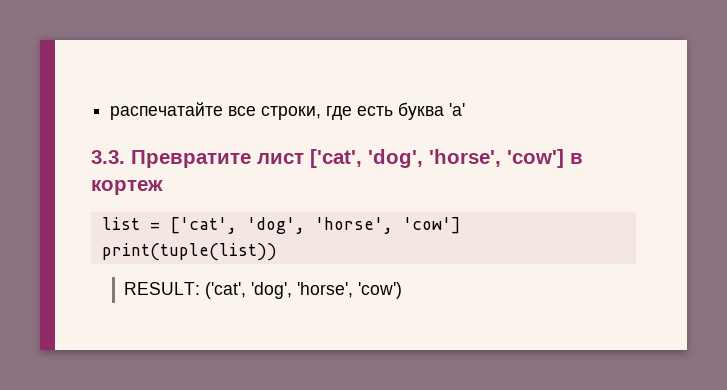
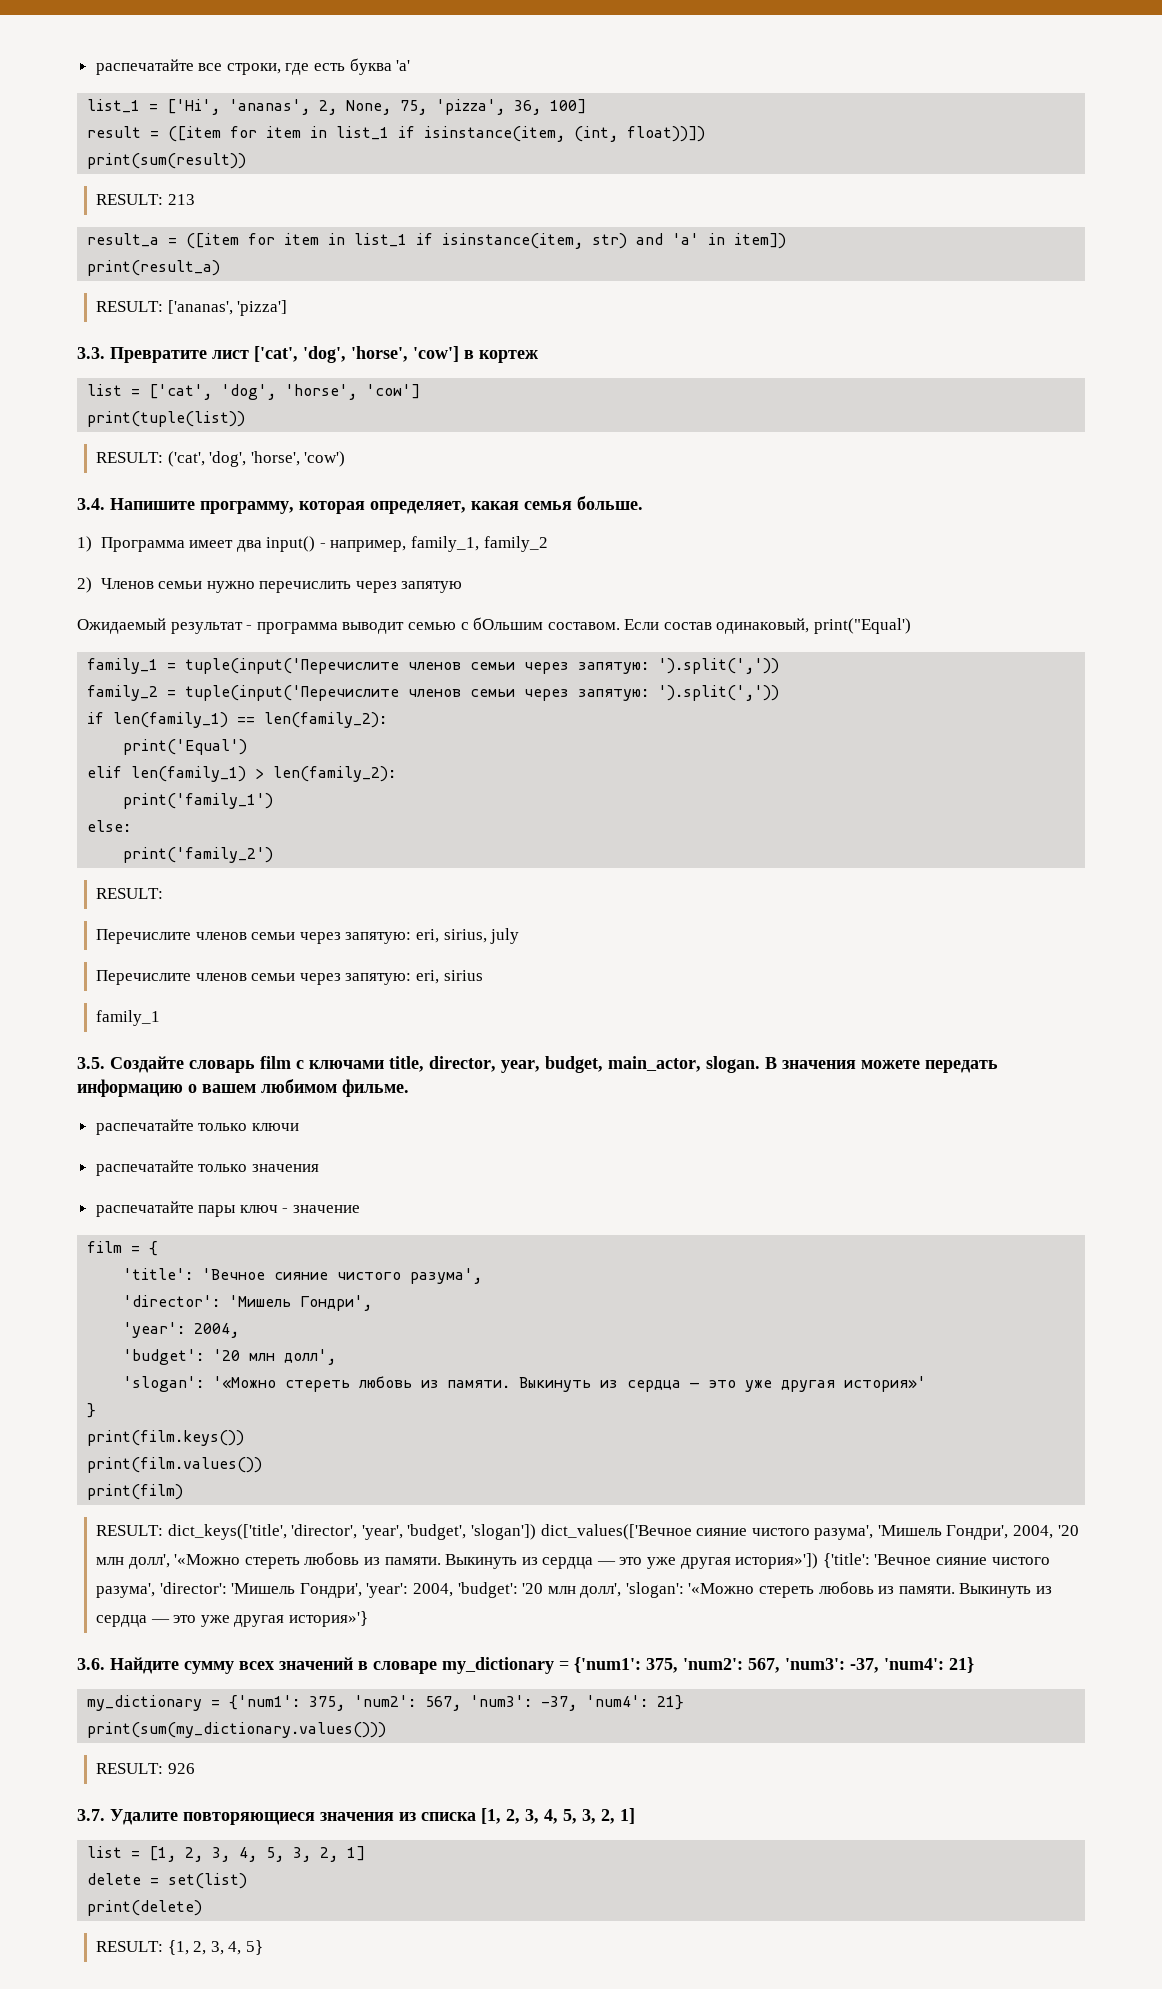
+ list_1 = ['Hi', 'ananas', 2, None, 75, 'pizza', 36, 100]
+ result = ([item for item in list_1 if isinstance(item, (int, float))])
+ print(sum(result))
+ RESULT: 213
+ result_a = ([item for item in list_1 if isinstance(item, str) and 'a' in item])
+ print(result_a)
+ RESULT: ['ananas', 'pizza']
+ 3.4. Напишите программу, которая определяет, какая семья больше.
+ 1) Программа имеет два input() - например, family_1, family_2
+ 2) Членов семьи нужно перечислить через запятую
+ Ожидаемый результат - программа выводит семью с бОльшим составом. Если состав одинаковый, print("Equal')
+ family_1 = tuple(input('Перечислите членов семьи через запятую: ').split(','))
+ family_2 = tuple(input('Перечислите членов семьи через запятую: ').split(','))
+ if len(family_1) == len(family_2):
+ print('Equal')
+ elif len(family_1) > len(family_2):
+ print('family_1')
+ else:
+ print('family_2')
+ RESULT:
+ Перечислите членов семьи через запятую: eri, sirius, july
+ Перечислите членов семьи через запятую: eri, sirius
+ family_1
+ 3.5. Создайте словарь film c ключами title, director, year, budget, main_actor, slogan. В значения можете передать информацию о вашем любимом фильме.
+ распечатайте только ключи
+ распечатайте только значения
+ распечатайте пары ключ - значение
+ film = {
+ 'title': 'Вечное сияние чистого разума',
+ 'director': 'Мишель Гондри',
+ 'year': 2004,
+ 'budget': '20 млн долл',
+ 'slogan': '«Можно стереть любовь из памяти. Выкинуть из сердца — это уже другая история»'
+ }
+ print(film.keys())
+ print(film.values())
+ print(film)
+ RESULT: dict_keys(['title', 'director', 'year', 'budget', 'slogan']) dict_values(['Вечное сияние чистого разума', 'Мишель Гондри', 2004, '20 млн долл', '«Можно стереть любовь из памяти. Выкинуть из сердца — это уже другая история»']) {'title': 'Вечное сияние чистого разума', 'director': 'Мишель Гондри', 'year': 2004, 'budget': '20 млн долл', 'slogan': '«Можно стереть любовь из памяти. Выкинуть из сердца — это уже другая история»'}
+ 3.6. Найдите сумму всех значений в словаре my_dictionary = {'num1': 375, 'num2': 567, 'num3': -37, 'num4': 21}
+ my_dictionary = {'num1': 375, 'num2': 567, 'num3': -37, 'num4': 21}
+ print(sum(my_dictionary.values()))
+ RESULT: 926
+ 3.7. Удалите повторяющиеся значения из списка [1, 2, 3, 4, 5, 3, 2, 1]
+ list = [1, 2, 3, 4, 5, 3, 2, 1]
+ delete = set(list)
+ print(delete)
+ RESULT: {1, 2, 3, 4, 5}

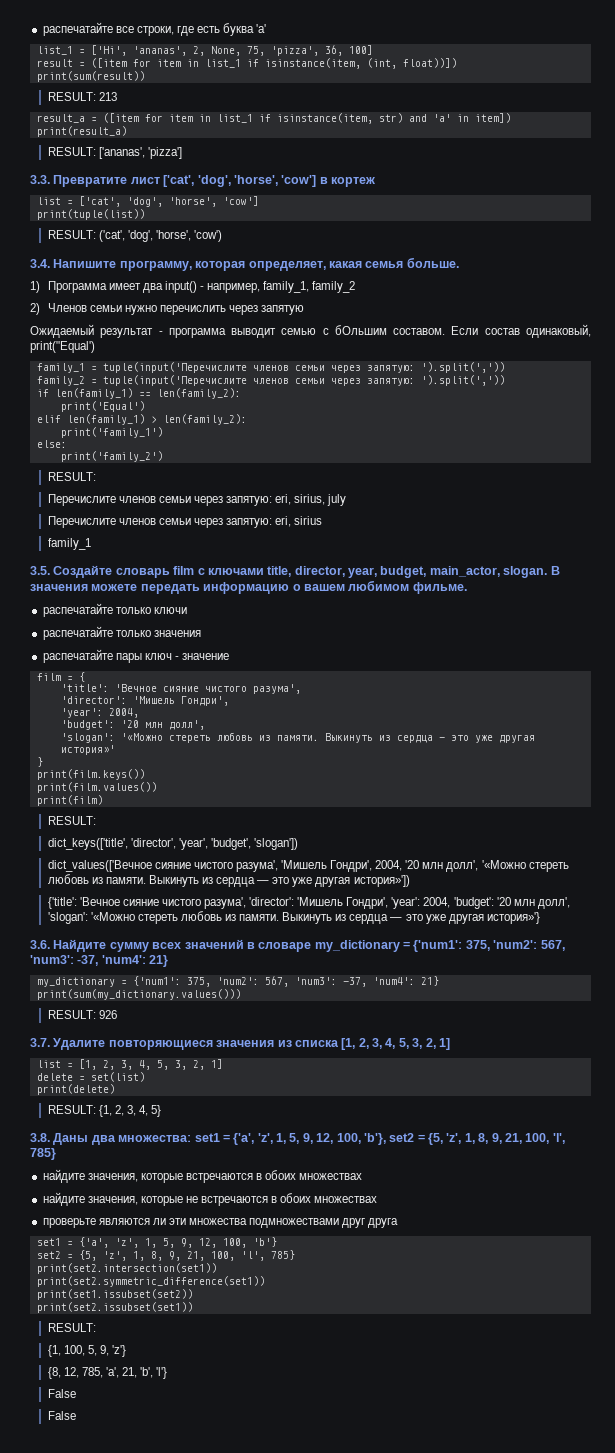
  print(film)
- RESULT: dict_keys(['title', 'director', 'year', 'budget', 'slogan']) dict_values(['Вечное сияние чистого разума', 'Мишель Гондри', 2004, '20 млн долл', '«Можно стереть любовь из памяти.
+ RESULT:
+ dict_keys(['title', 'director', 'year', 'budget', 'slogan'])
+ dict_values(['Вечное сияние чистого разума', 'Мишель Гондри', 2004, '20 млн долл', '«Можно стереть любовь из памяти.
- Выкинуть из сердца — это уже другая история»']) {'title': 'Вечное сияние чистого разума', 'director': 'Мишель Гондри', 'year': 2004, 'budget': '20 млн долл', 'slogan': '«Можно стереть любовь из памяти.
+ Выкинуть из сердца — это уже другая история»'])
+ {'title': 'Вечное сияние чистого разума', 'director': 'Мишель Гондри', 'year': 2004, 'budget': '20 млн долл', 'slogan': '«Можно стереть любовь из памяти.
+ 3.8. Даны два множества: set1 = {'a', 'z', 1, 5, 9, 12, 100, 'b'}, set2 = {5, 'z', 1, 8, 9, 21, 100, 'l', 785}
+ найдите значения, которые встречаются в обоих множествах
+ найдите значения, которые не встречаются в обоих множествах
+ проверьте являются ли эти множества подмножествами друг друга
+ set1 = {'a', 'z', 1, 5, 9, 12, 100, 'b'}
+ set2 = {5, 'z', 1, 8, 9, 21, 100, 'l', 785}
+ print(set2.intersection(set1))
+ print(set2.symmetric_difference(set1))
+ print(set1.issubset(set2))
+ print(set2.issubset(set1))
+ RESULT:
+ {1, 100, 5, 9, 'z'}
+ {8, 12, 785, 'a', 21, 'b', 'l'}
+ False
+ False

